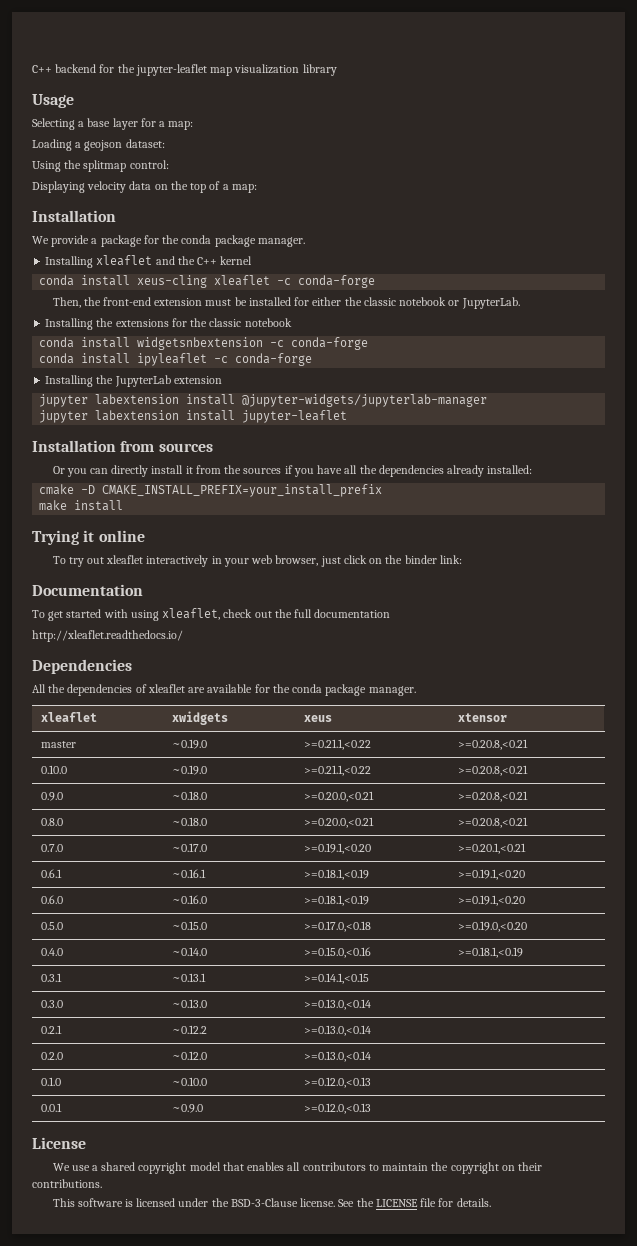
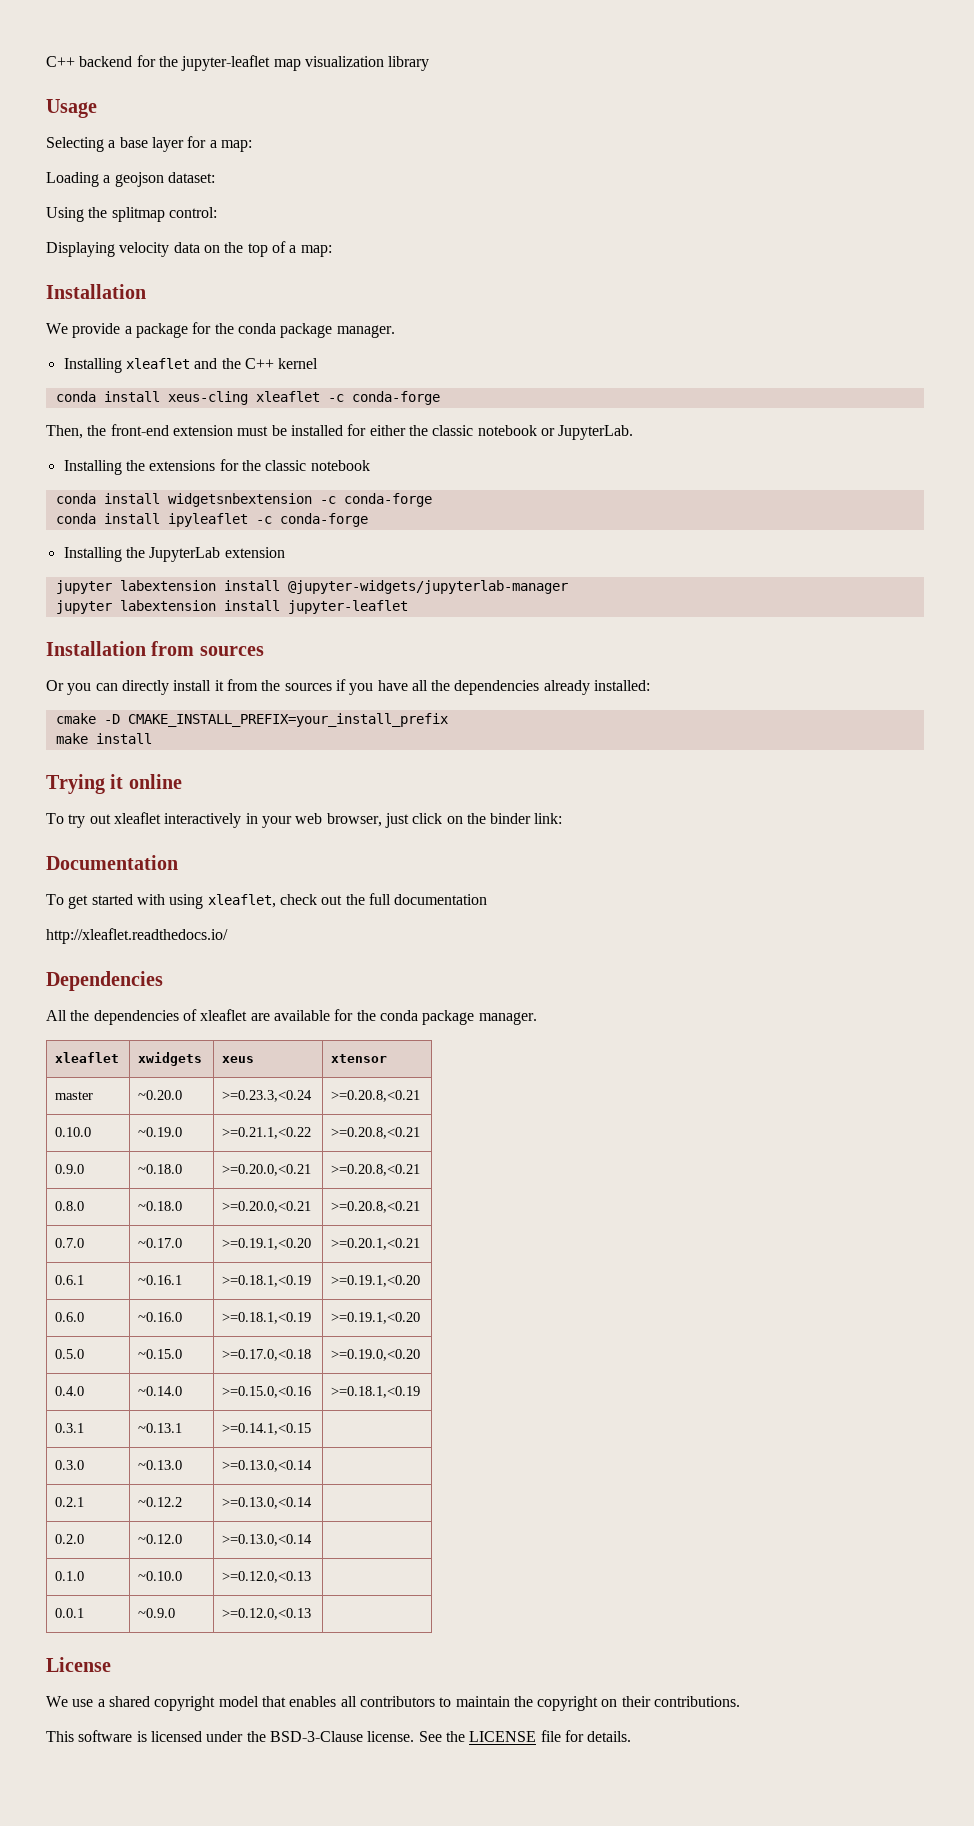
- master | ~0.19.0 | >=0.21.1,<0.22 | >=0.20.8,<0.21
+ master | ~0.20.0 | >=0.23.3,<0.24 | >=0.20.8,<0.21

